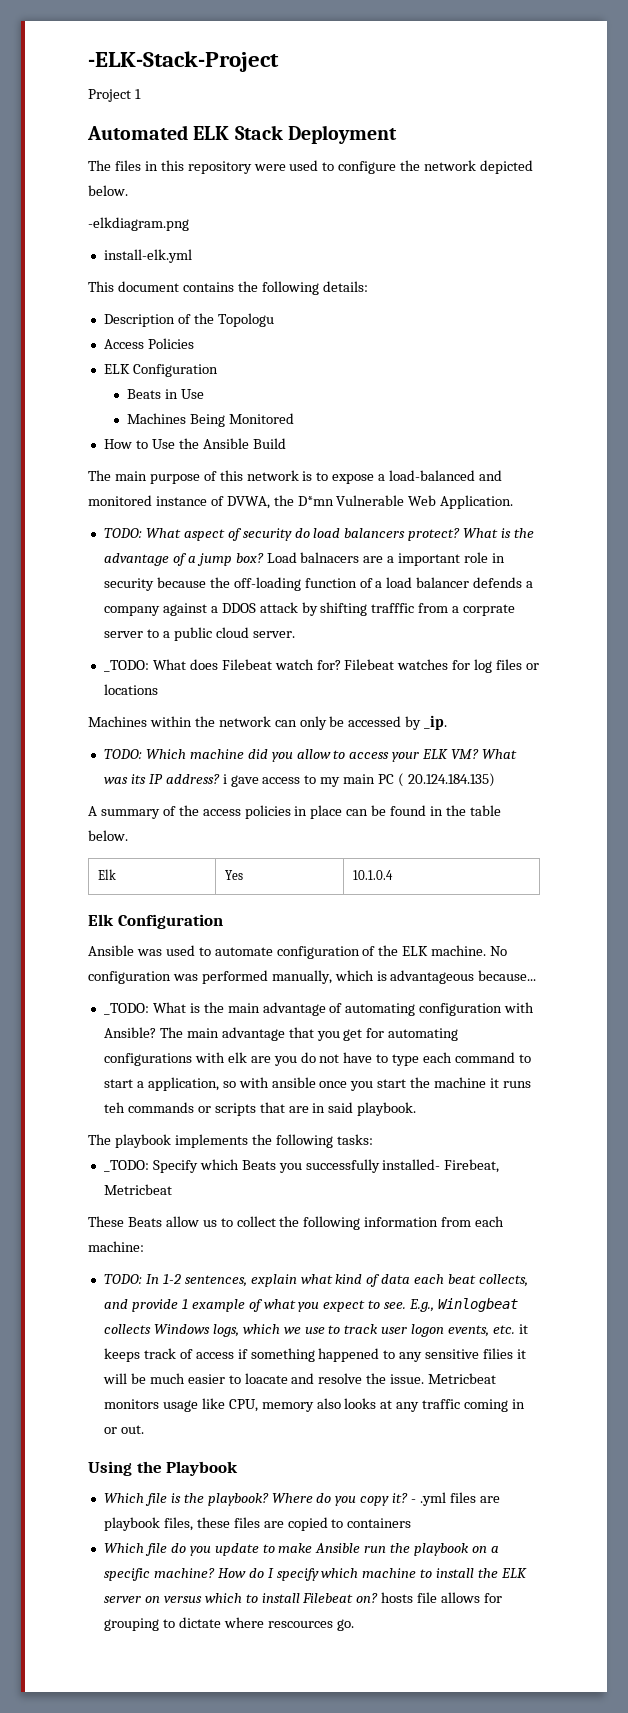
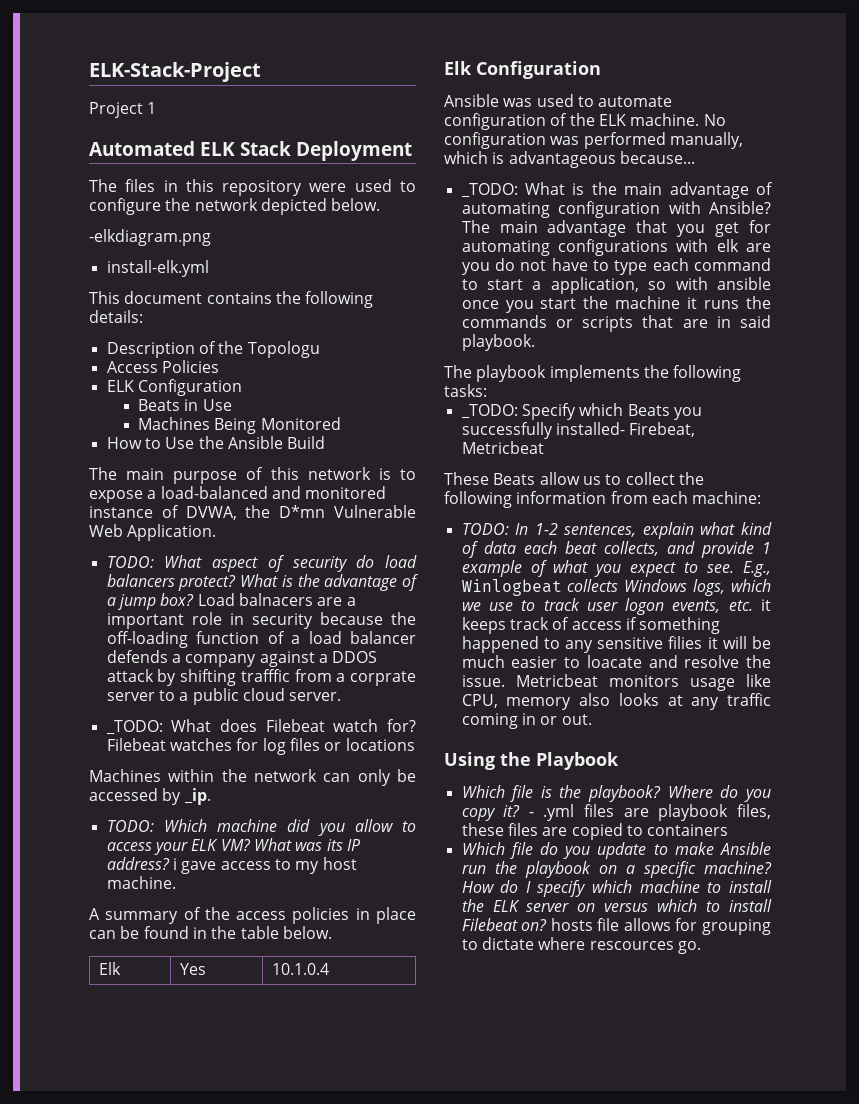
- -ELK-Stack-Project
+ ELK-Stack-Project
- What was its IP address? i gave access to my main PC ( 20.124.184.135)
+ What was its IP address? i gave access to my host machine.
- The main advantage that you get for automating configurations with elk are you do not have to type each command to start a application, so with ansible once you start the machine it runs teh commands or scripts that are in said playbook.
+ The main advantage that you get for automating configurations with elk are you do not have to type each command to start a application, so with ansible once you start the machine it runs the commands or scripts that are in said playbook.

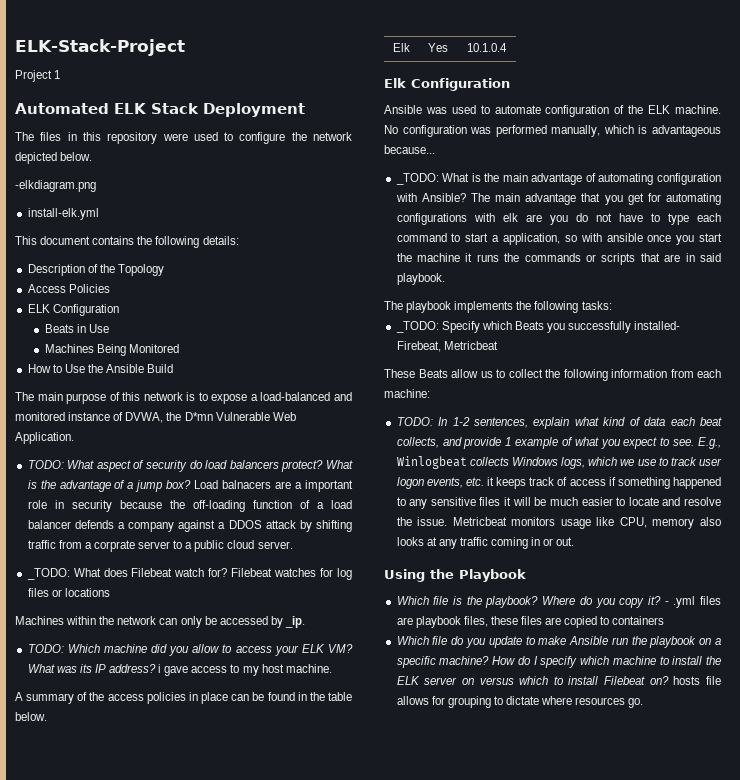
- Description of the Topologu
+ Description of the Topology
- Load balnacers are a important role in security because the off-loading function of a load balancer defends a company against a DDOS attack by shifting trafffic from a corprate server to a public cloud server.
+ Load balnacers are a important role in security because the off-loading function of a load balancer defends a company against a DDOS attack by shifting traffic from a corprate server to a public cloud server.
- E.g., Winlogbeat collects Windows logs, which we use to track user logon events, etc. it keeps track of access if something happened to any sensitive filies it will be much easier to loacate and resolve the issue.
+ E.g., Winlogbeat collects Windows logs, which we use to track user logon events, etc. it keeps track of access if something happened to any sensitive files it will be much easier to locate and resolve the issue.
- How do I specify which machine to install the ELK server on versus which to install Filebeat on? hosts file allows for grouping to dictate where rescources go.
+ How do I specify which machine to install the ELK server on versus which to install Filebeat on? hosts file allows for grouping to dictate where resources go.

